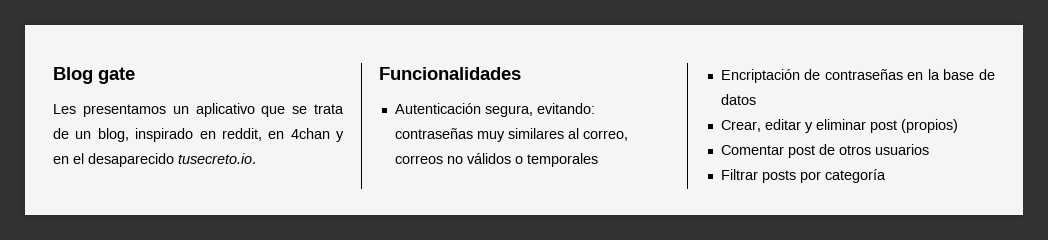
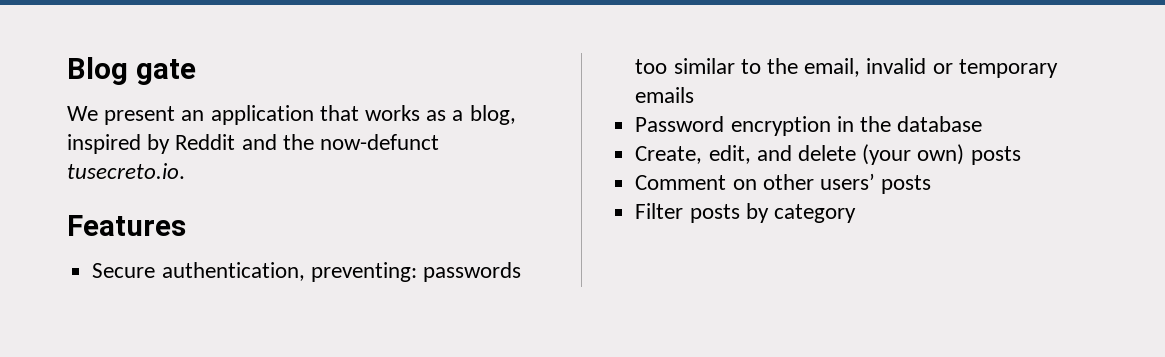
- Les presentamos un aplicativo que se trata de un blog, inspirado en reddit, en 4chan y en el desaparecido tusecreto.io.
- Funcionalidades
- Autenticación segura, evitando: contraseñas muy similares al correo, correos no válidos o temporales
- Encriptación de contraseñas en la base de datos
- Crear, editar y eliminar post (propios)
- Comentar post de otros usuarios
- Filtrar posts por categoría
+ We present an application that works as a blog, inspired by Reddit and the now-defunct tusecreto.io.
+ Features
+ Secure authentication, preventing: passwords too similar to the email, invalid or temporary emails
+ Password encryption in the database
+ Create, edit, and delete (your own) posts
+ Comment on other users’ posts
+ Filter posts by category

